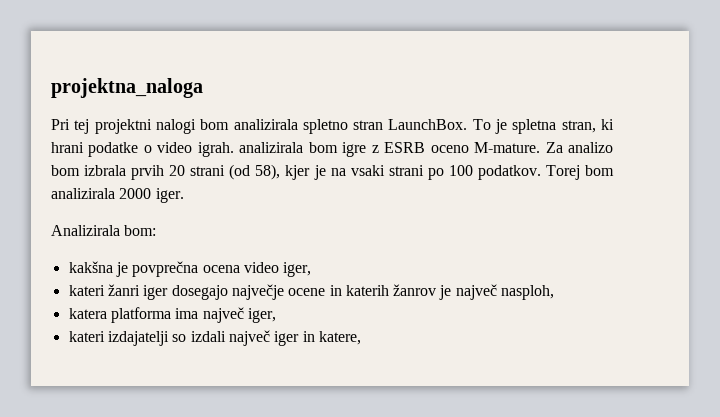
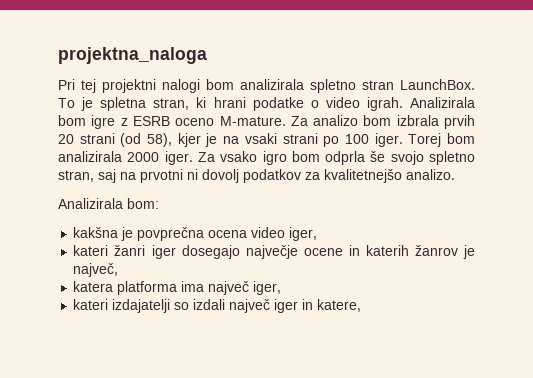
- To je spletna stran, ki hrani podatke o video igrah. analizirala bom igre z ESRB oceno M-mature.
+ To je spletna stran, ki hrani podatke o video igrah. Analizirala bom igre z ESRB oceno M-mature.
- Za analizo bom izbrala prvih 20 strani (od 58), kjer je na vsaki strani po 100 podatkov.
+ Za analizo bom izbrala prvih 20 strani (od 58), kjer je na vsaki strani po 100 iger.
+ Za vsako igro bom odprla še svojo spletno stran, saj na prvotni ni dovolj podatkov za kvalitetnejšo analizo.
- kateri žanri iger dosegajo največje ocene in katerih žanrov je največ nasploh,
+ kateri žanri iger dosegajo največje ocene in katerih žanrov je največ,

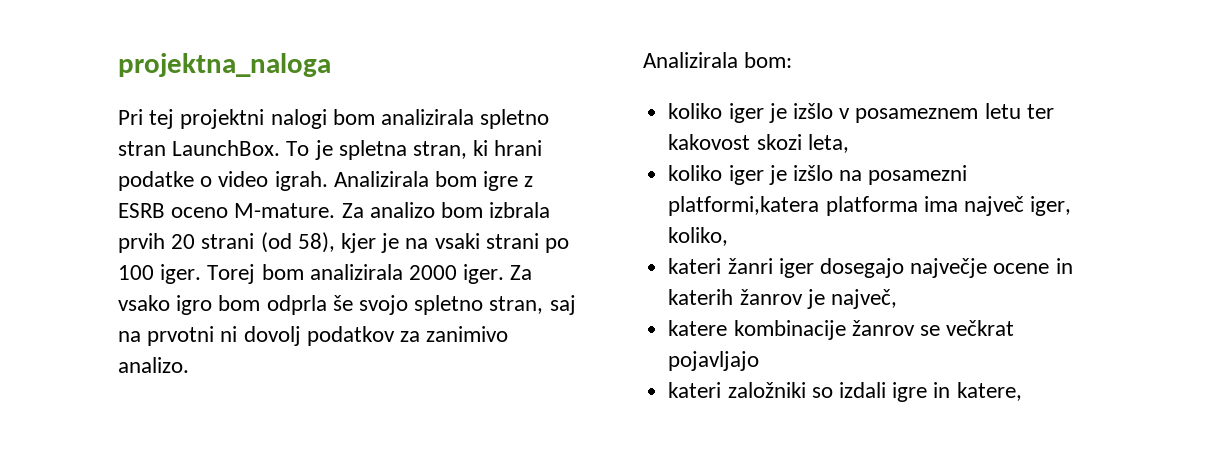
- Za vsako igro bom odprla še svojo spletno stran, saj na prvotni ni dovolj podatkov za kvalitetnejšo analizo.
+ Za vsako igro bom odprla še svojo spletno stran, saj na prvotni ni dovolj podatkov za zanimivo analizo.
- kakšna je povprečna ocena video iger,
+ koliko iger je izšlo v posameznem letu ter kakovost skozi leta,
+ koliko iger je izšlo na posamezni platformi,katera platforma ima največ iger, koliko,
- katera platforma ima največ iger,
- kateri izdajatelji so izdali največ iger in katere,
+ katere kombinacije žanrov se večkrat pojavljajo
+ kateri založniki so izdali igre in katere,

